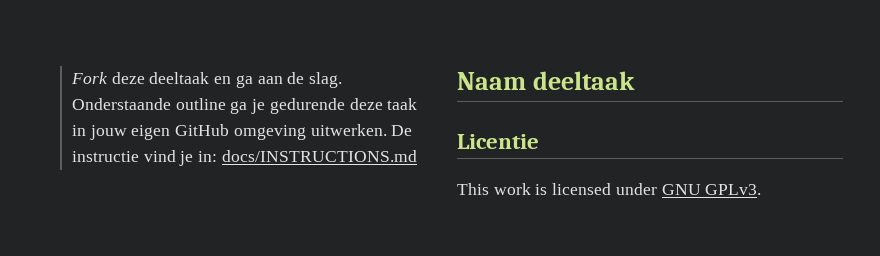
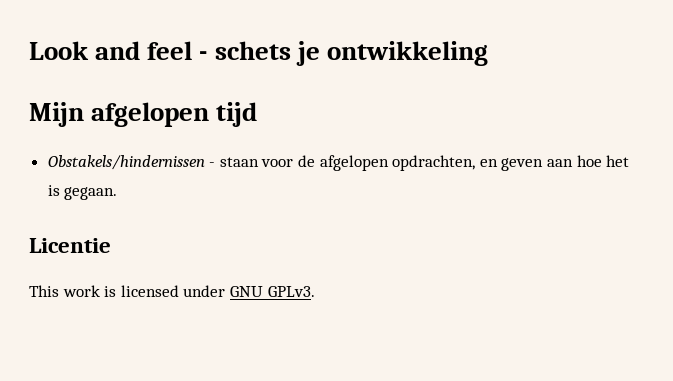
- Fork deze deeltaak en ga aan de slag. Onderstaande outline ga je gedurende deze taak in jouw eigen GitHub omgeving uitwerken. De instructie vind je in: docs/INSTRUCTIONS.md
- Naam deeltaak
+ Look and feel - schets je ontwikkeling
+ Mijn afgelopen tijd
+ Obstakels/hindernissen - staan voor de afgelopen opdrachten, en geven aan hoe het is gegaan.

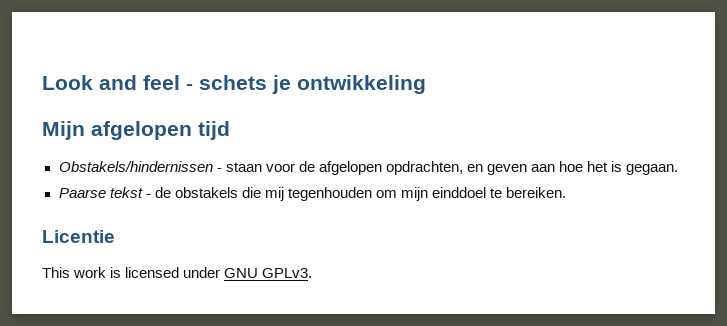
+ Paarse tekst - de obstakels die mij tegenhouden om mijn einddoel te bereiken.

